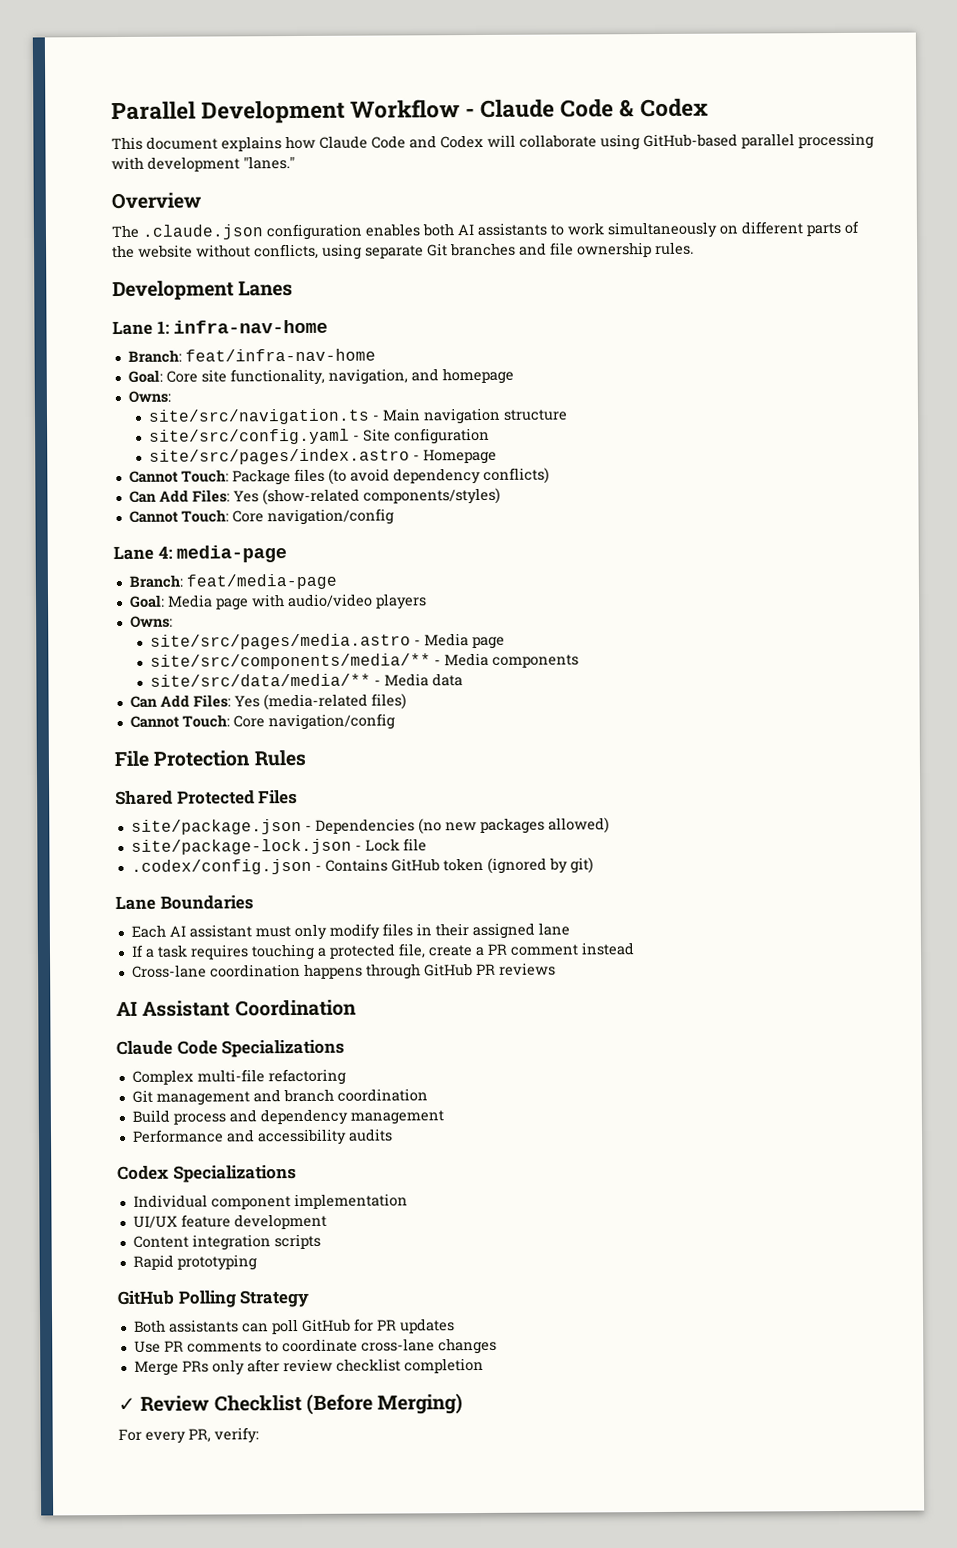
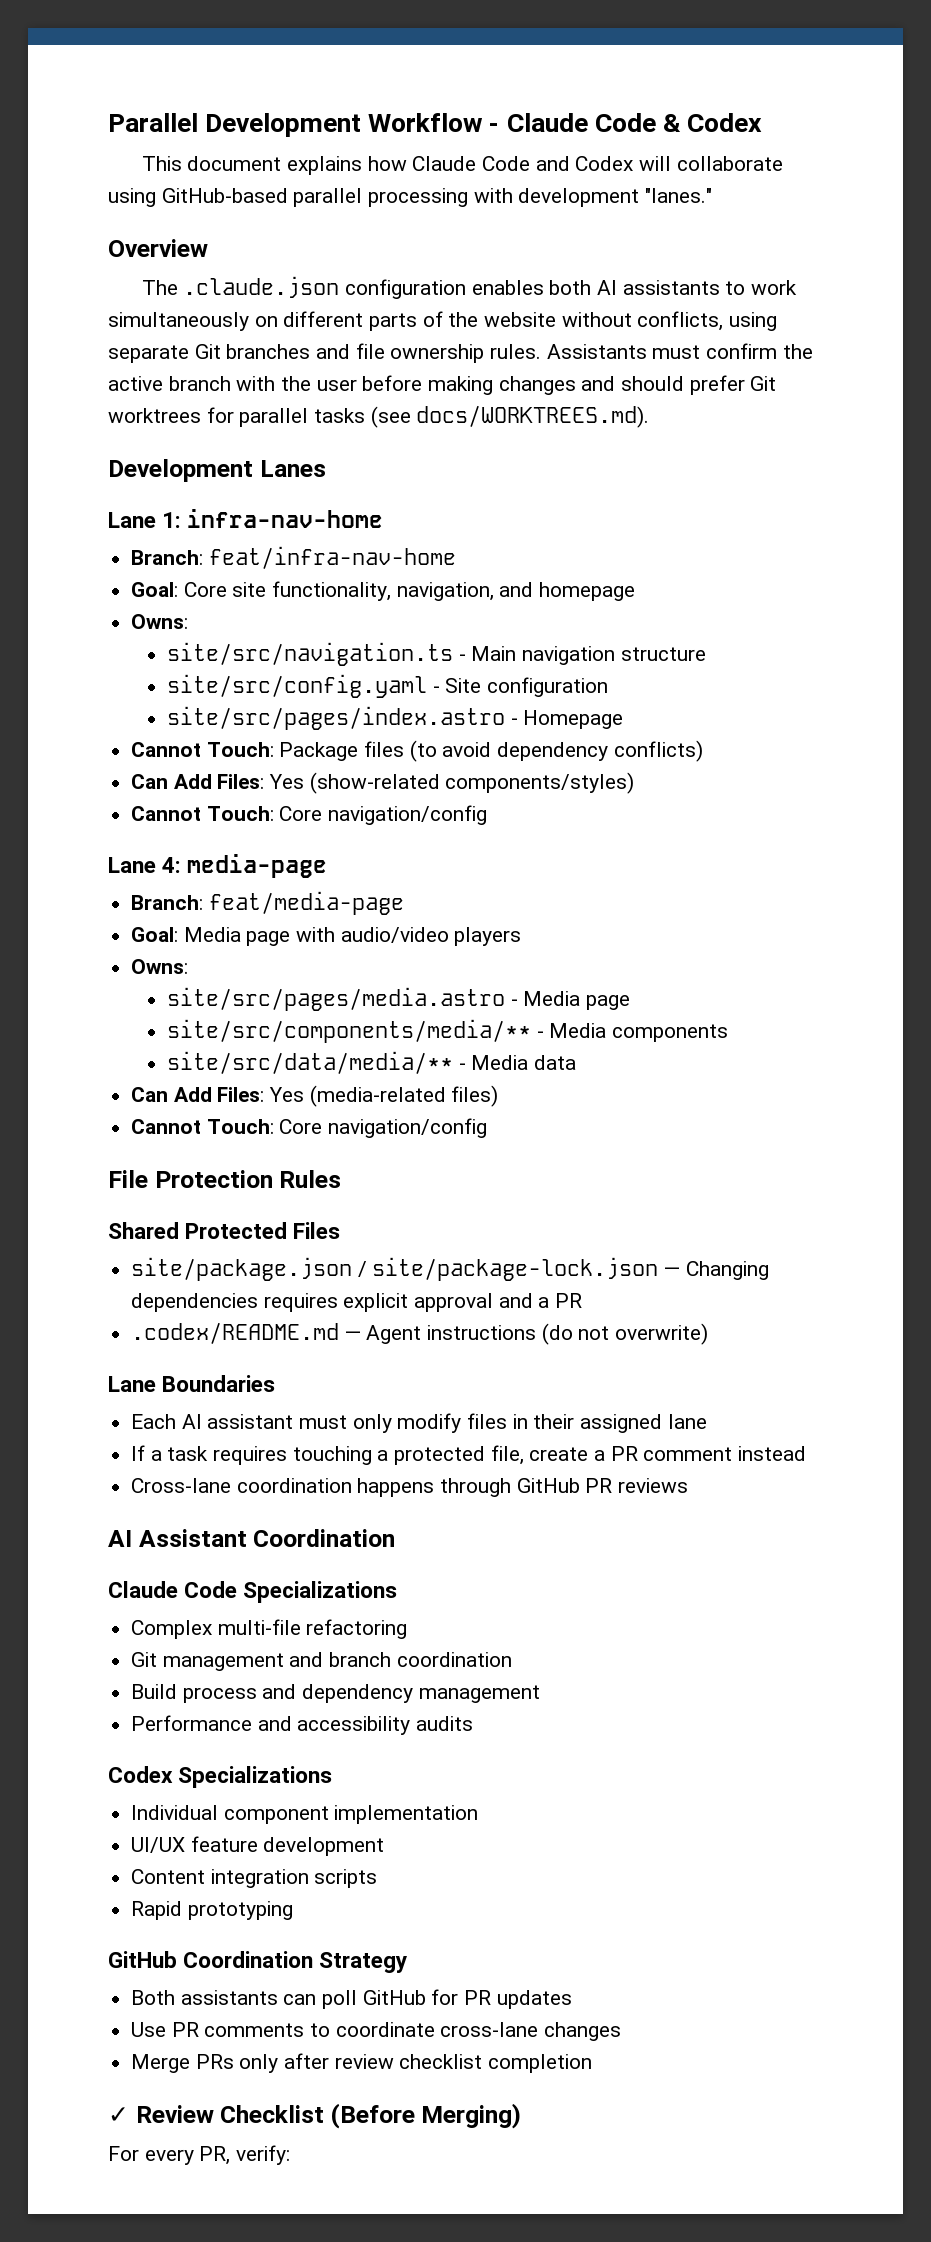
+ Assistants must confirm the active branch with the user before making changes and should prefer Git worktrees for parallel tasks (see docs/WORKTREES.md).
- site/package.json - Dependencies (no new packages allowed)
- site/package-lock.json - Lock file
- .codex/config.json - Contains GitHub token (ignored by git)
+ site/package.json / site/package-lock.json — Changing dependencies requires explicit approval and a PR
+ .codex/README.md — Agent instructions (do not overwrite)
- GitHub Polling Strategy
+ GitHub Coordination Strategy

